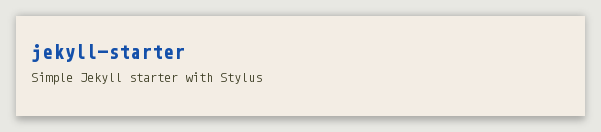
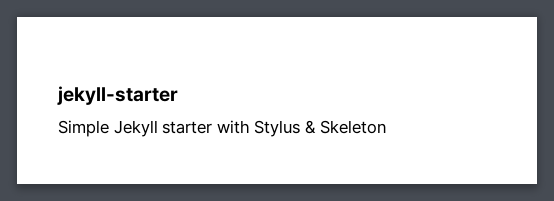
- Simple Jekyll starter with Stylus
+ Simple Jekyll starter with Stylus & Skeleton

